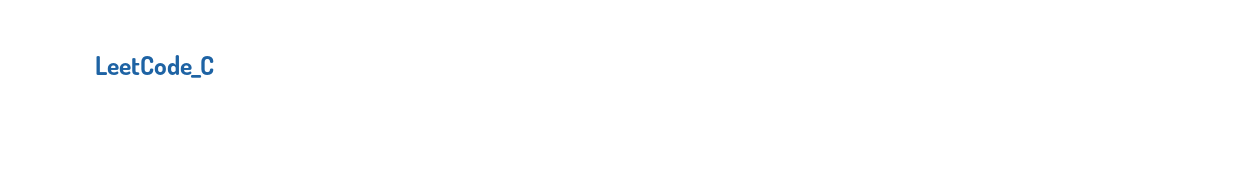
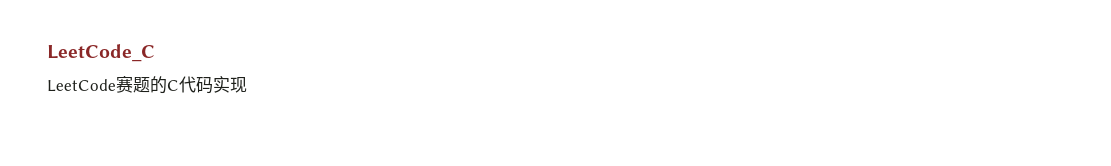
+ LeetCode赛题的C代码实现

